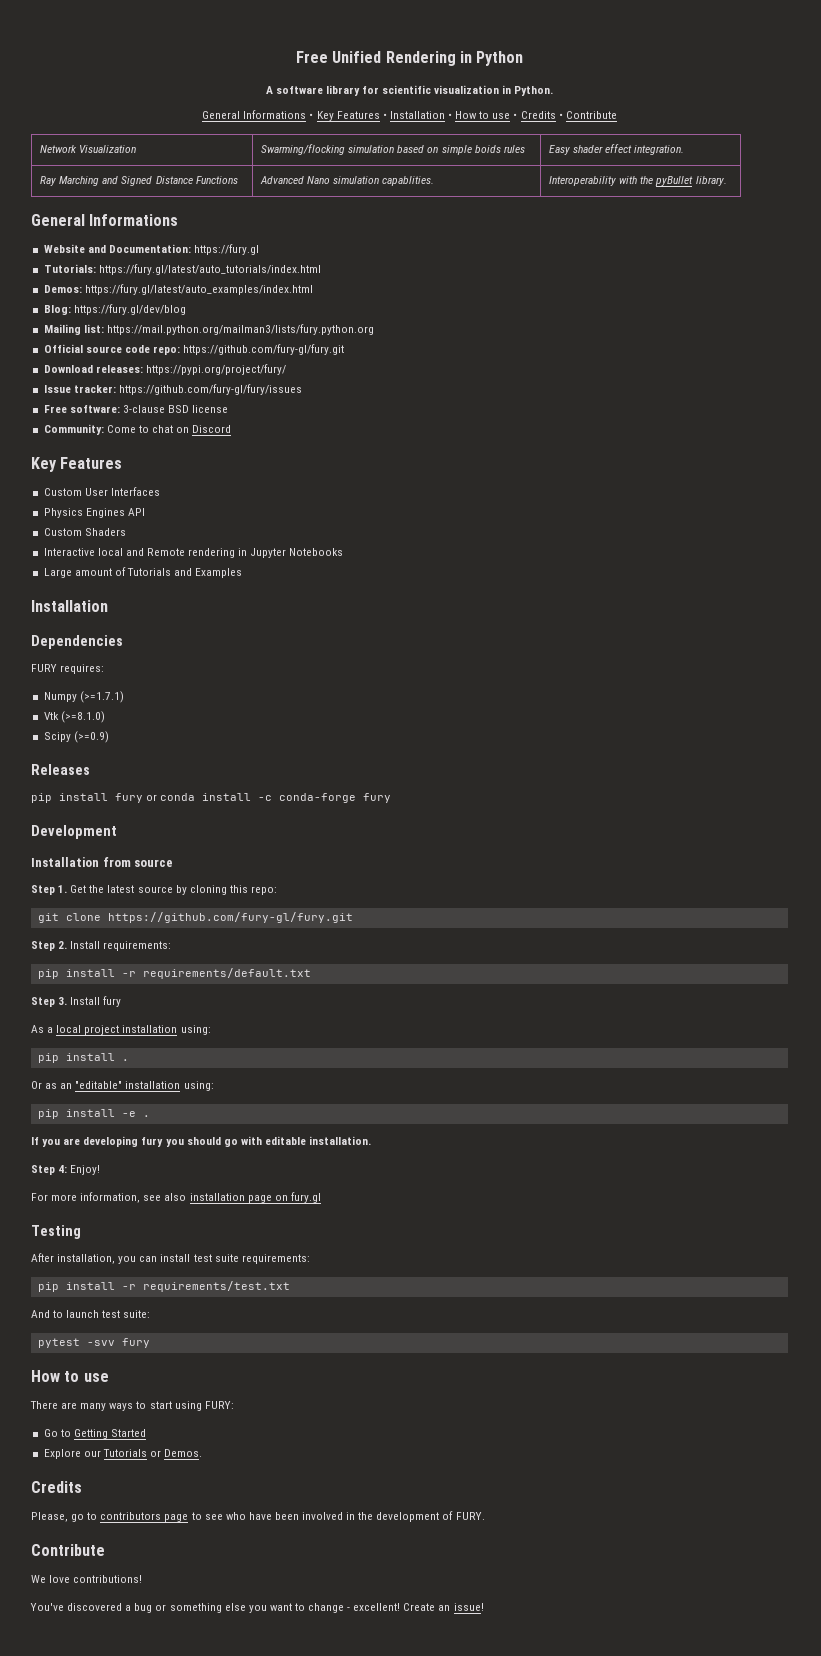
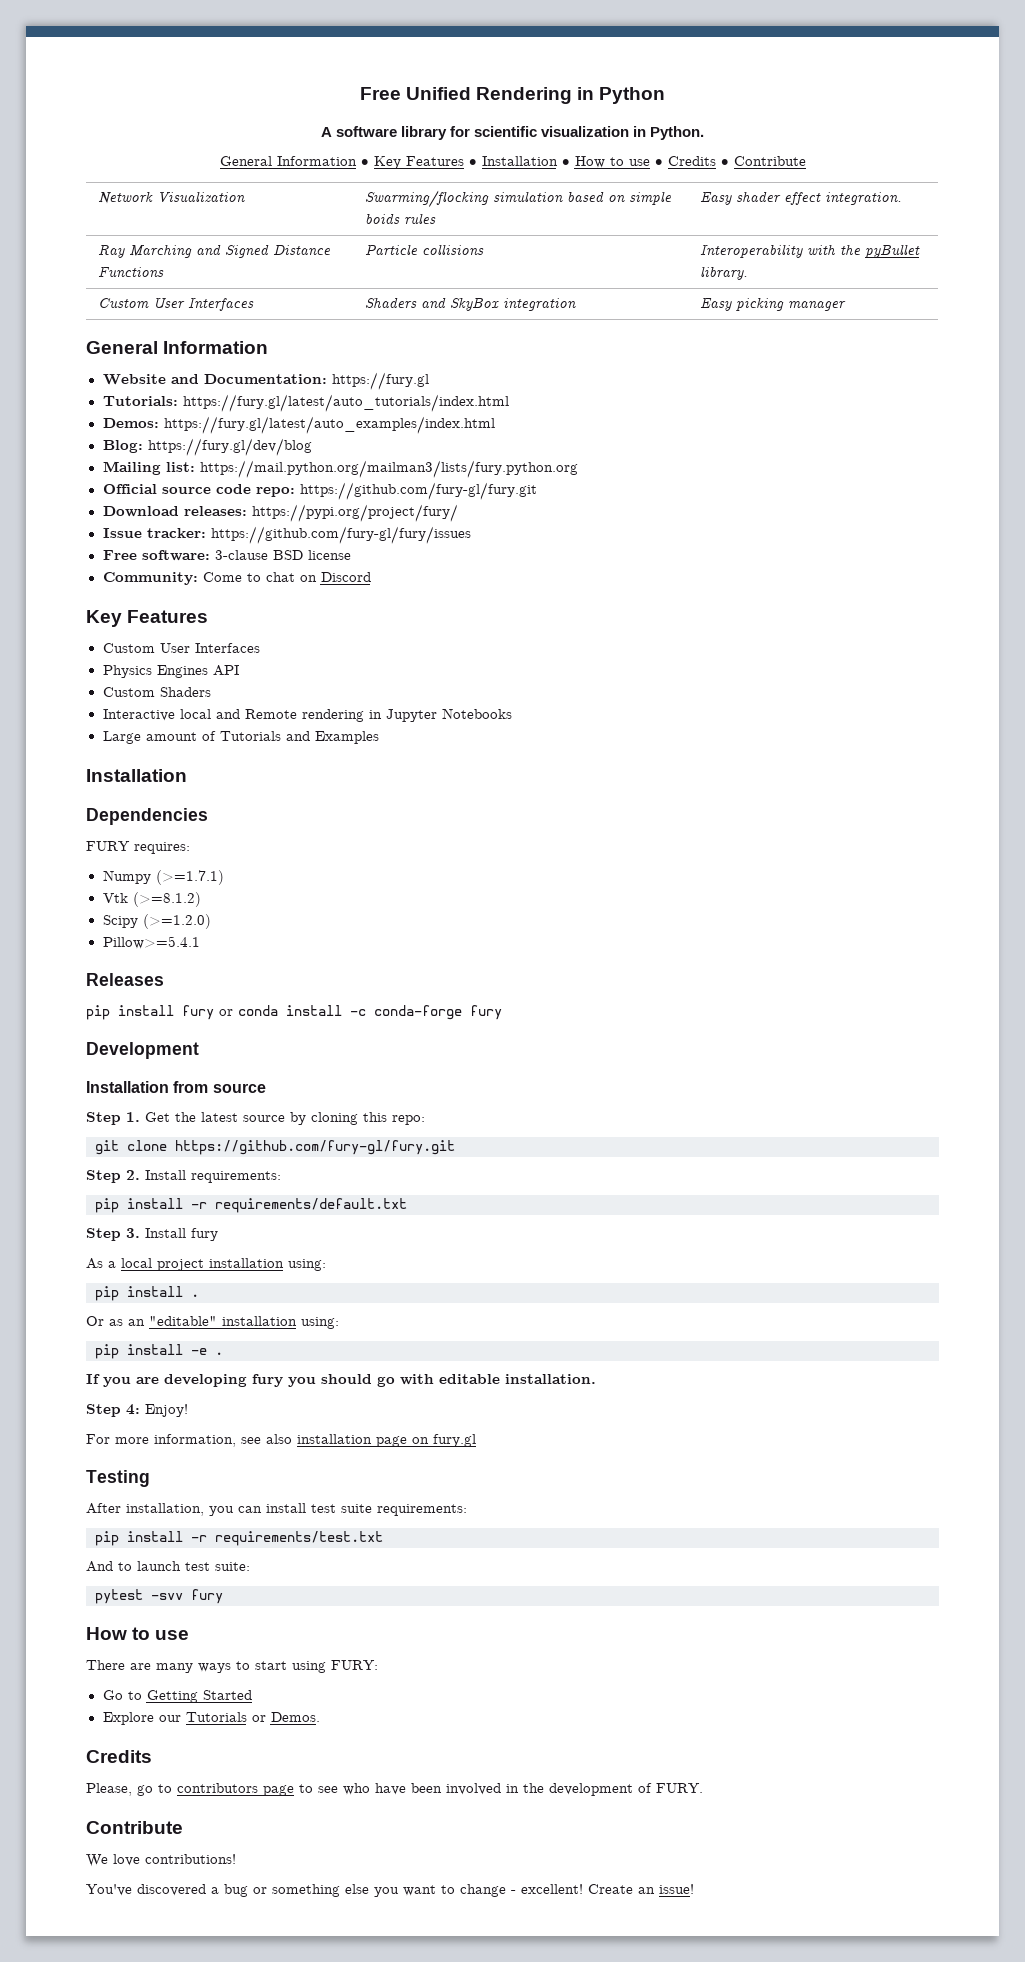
- General Informations • Key Features • Installation • How to use • Credits • Contribute
+ General Information • Key Features • Installation • How to use • Credits • Contribute
- Ray Marching and Signed Distance Functions | Advanced Nano simulation capablities. | Interoperability with the pyBullet library.
- General Informations
+ Ray Marching and Signed Distance Functions | Particle collisions | Interoperability with the pyBullet library.
+ Custom User Interfaces | Shaders and SkyBox integration | Easy picking manager
+ General Information
- Vtk (>=8.1.0)
+ Vtk (>=8.1.2)
- Scipy (>=0.9)
+ Scipy (>=1.2.0)
+ Pillow>=5.4.1

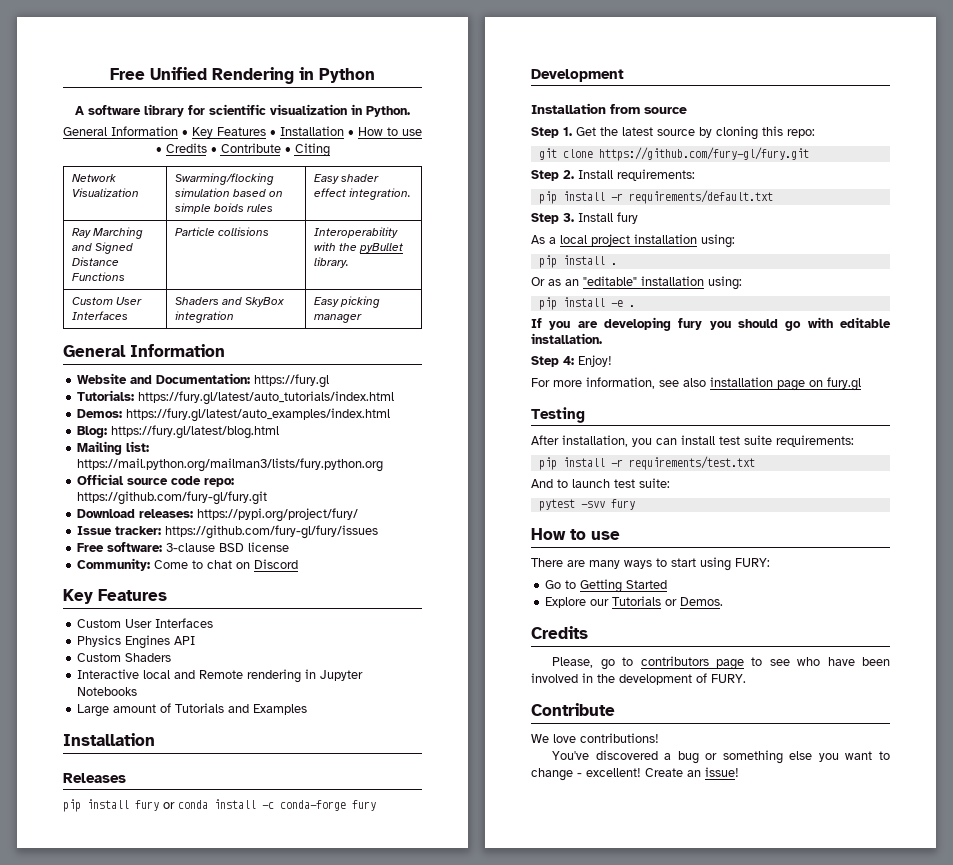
- General Information • Key Features • Installation • How to use • Credits • Contribute
+ General Information • Key Features • Installation • How to use • Credits • Contribute • Citing
- Blog: https://fury.gl/dev/blog
+ Blog: https://fury.gl/latest/blog.html
- Dependencies
- FURY requires:
- Numpy (>=1.7.1)
- Vtk (>=8.1.2)
- Scipy (>=1.2.0)
- Pillow>=5.4.1

